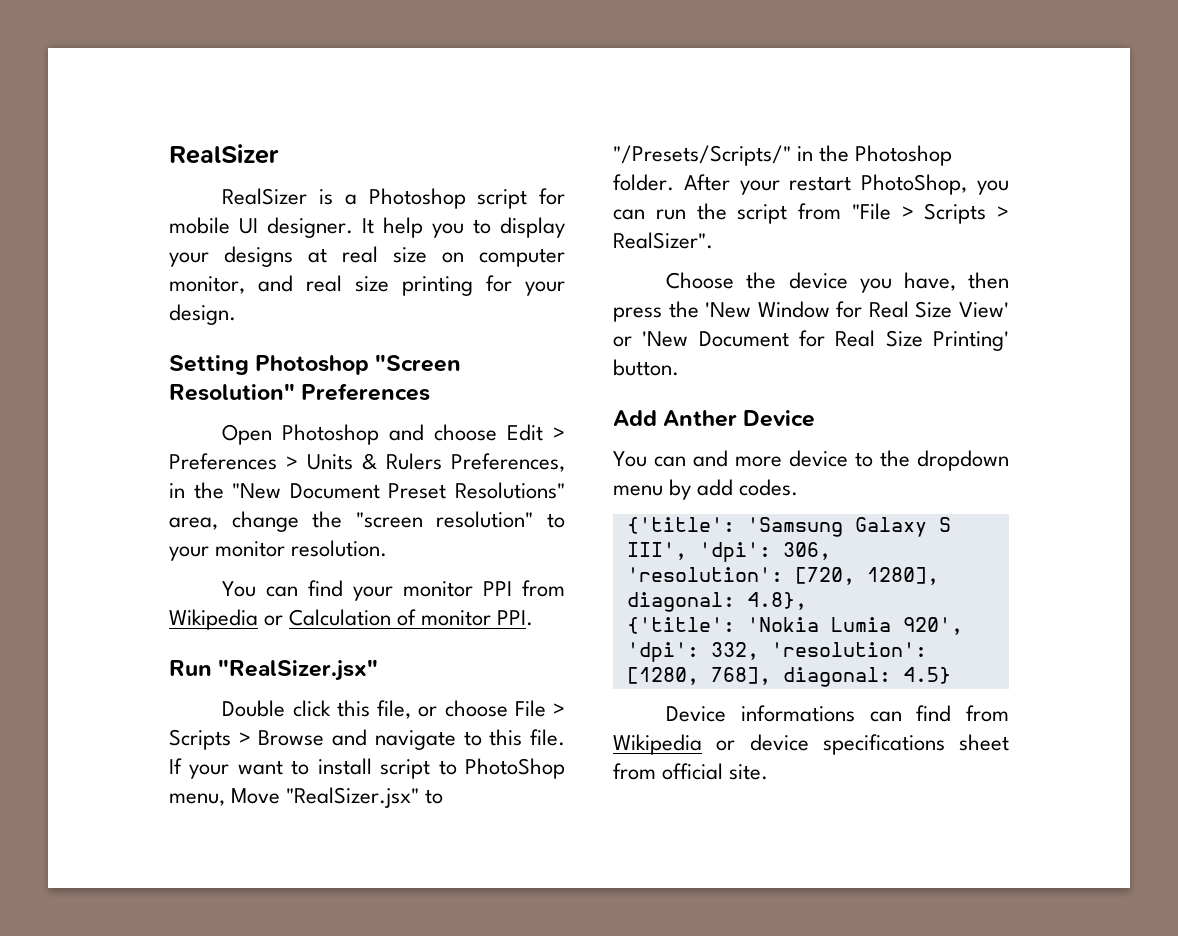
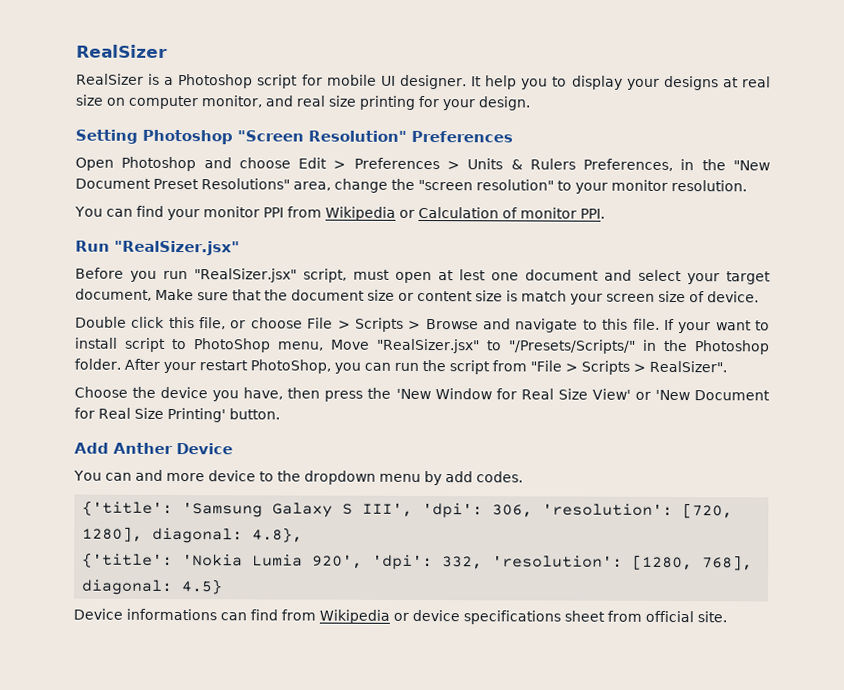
+ Before you run "RealSizer.jsx" script, must open at lest one document and select your target document, Make sure that the document size or content size is match your screen size of device.

